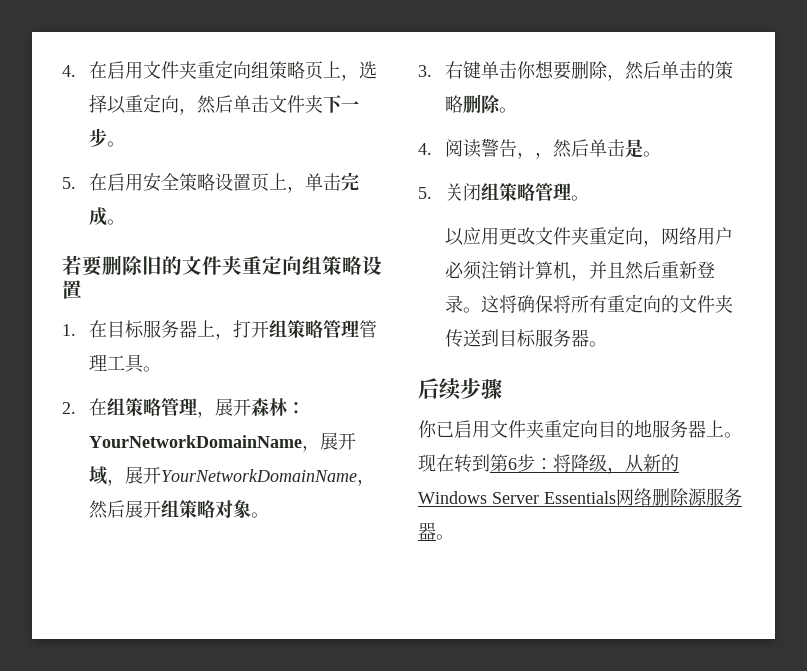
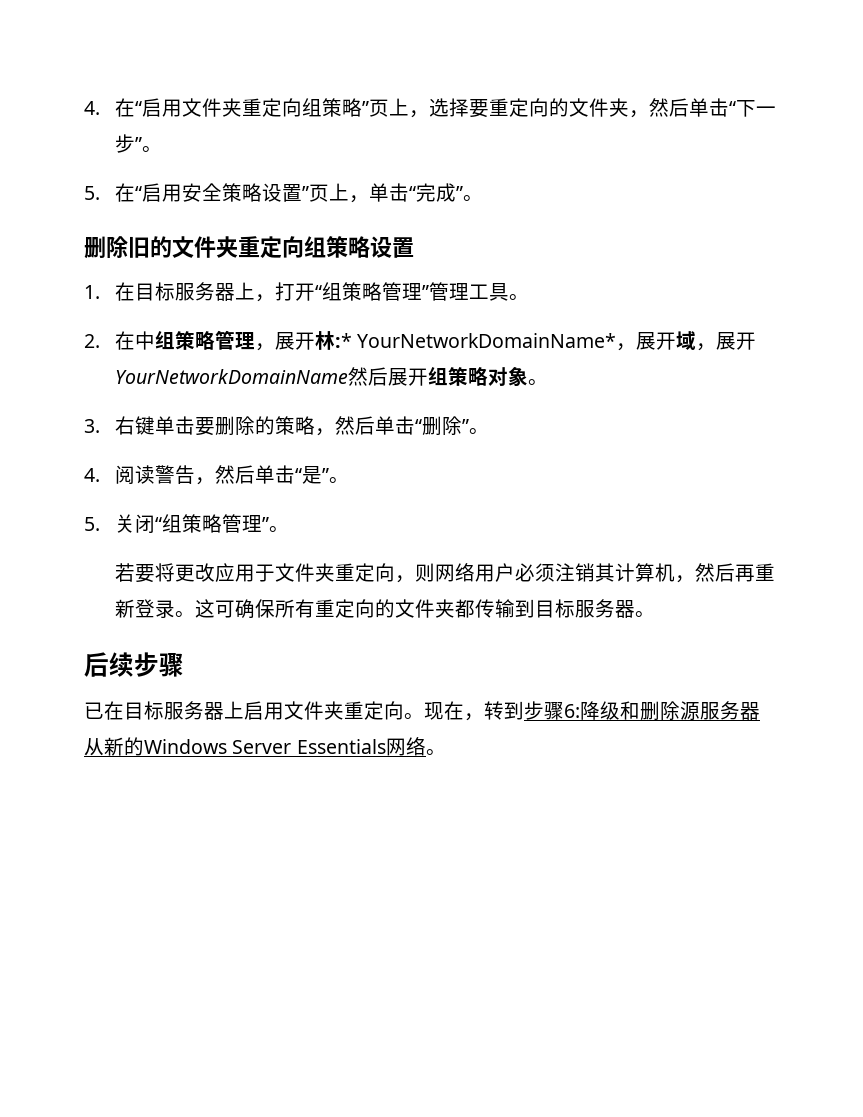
- 4.在启用文件夹重定向组策略页上，选择以重定向，然后单击文件夹下一步。
+ 4.在“启用文件夹重定向组策略”页上，选择要重定向的文件夹，然后单击“下一步”。
- 5.在启用安全策略设置页上，单击完成。
- 若要删除旧的文件夹重定向组策略设置
+ 5.在“启用安全策略设置”页上，单击“完成”。
+ 删除旧的文件夹重定向组策略设置
- 1.在目标服务器上，打开组策略管理管理工具。
+ 1.在目标服务器上，打开“组策略管理”管理工具。
- 2.在组策略管理，展开森林：YourNetworkDomainName，展开域，展开YourNetworkDomainName，然后展开组策略对象。
+ 2.在中组策略管理，展开林:* YourNetworkDomainName*，展开域，展开YourNetworkDomainName然后展开组策略对象。
- 3.右键单击你想要删除，然后单击的策略删除。
+ 3.右键单击要删除的策略，然后单击“删除”。
- 4.阅读警告，，然后单击是。
+ 4.阅读警告，然后单击“是”。
- 5.关闭组策略管理。
- 以应用更改文件夹重定向，网络用户必须注销计算机，并且然后重新登录。
+ 5.关闭“组策略管理”。
+ 若要将更改应用于文件夹重定向，则网络用户必须注销其计算机，然后再重新登录。
- 这将确保将所有重定向的文件夹传送到目标服务器。
+ 这可确保所有重定向的文件夹都传输到目标服务器。
- 你已启用文件夹重定向目的地服务器上。现在转到第6步：将降级，从新的Windows Server Essentials网络删除源服务器。
+ 已在目标服务器上启用文件夹重定向。现在，转到步骤6:降级和删除源服务器从新的Windows Server Essentials网络。

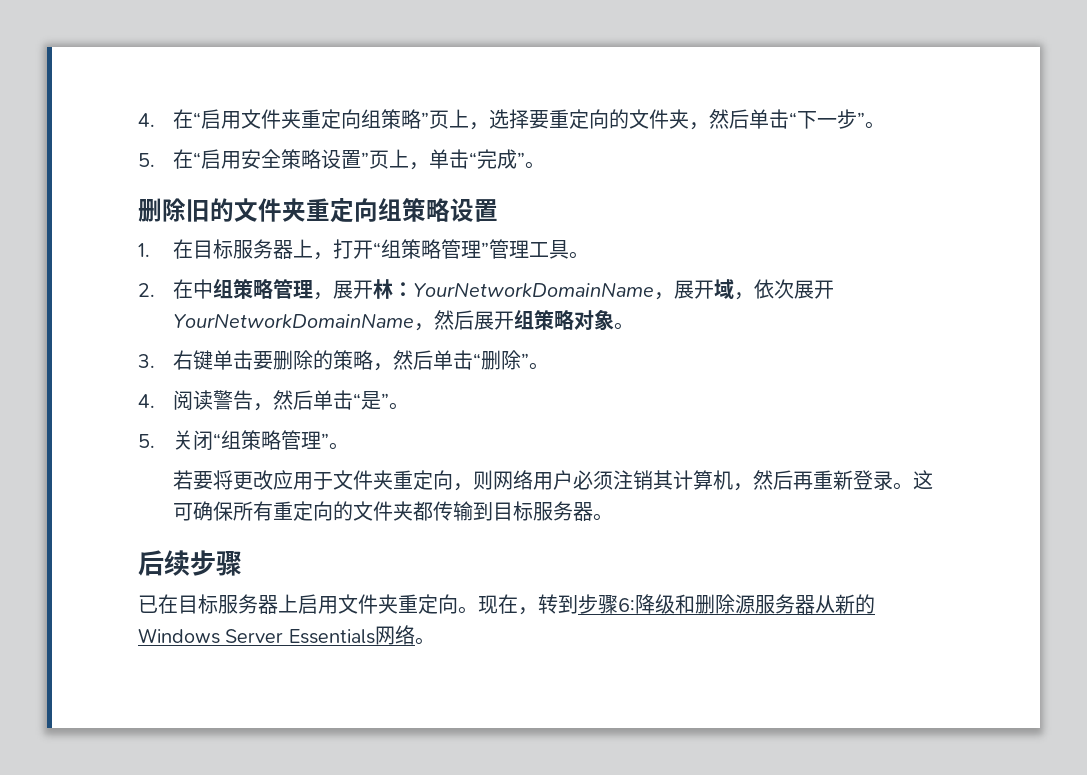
- 2.在中组策略管理，展开林:* YourNetworkDomainName*，展开域，展开YourNetworkDomainName然后展开组策略对象。
+ 2.在中组策略管理，展开林：YourNetworkDomainName，展开域，依次展开YourNetworkDomainName，然后展开组策略对象。

